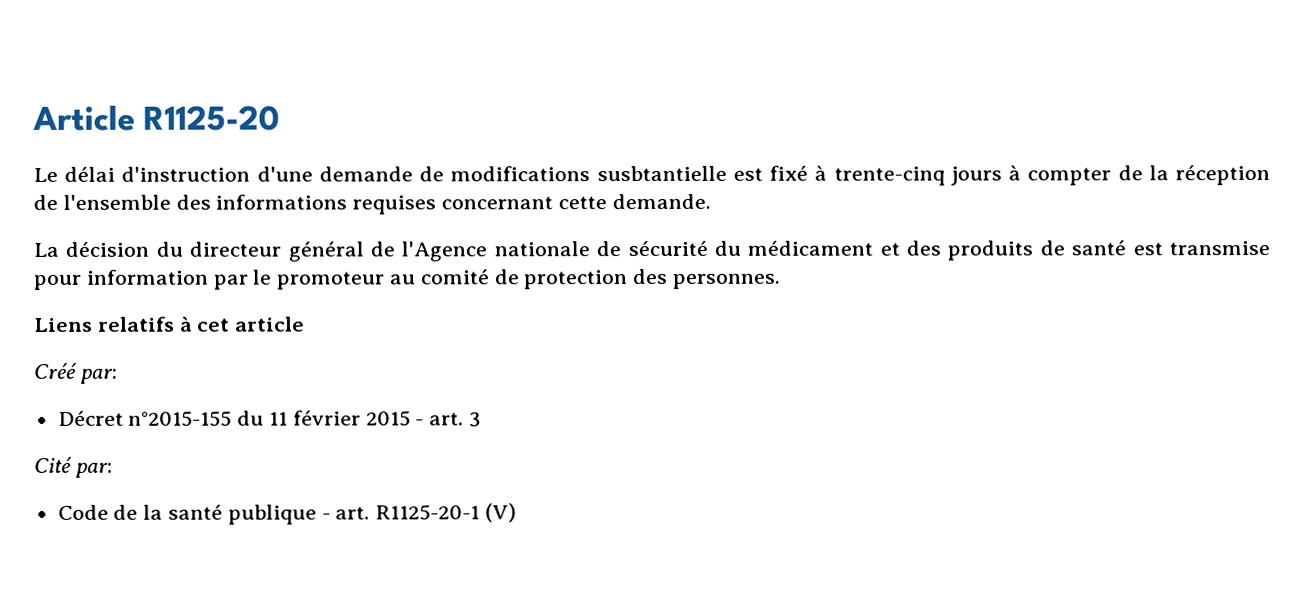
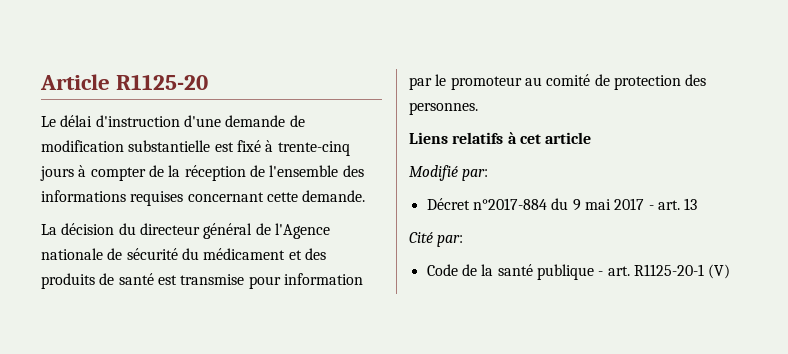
- Le délai d'instruction d'une demande de modifications susbtantielle est fixé à trente-cinq jours à compter de la réception de l'ensemble des informations requises concernant cette demande.
+ Le délai d'instruction d'une demande de modification substantielle est fixé à trente-cinq jours à compter de la réception de l'ensemble des informations requises concernant cette demande.
- Créé par:
+ Modifié par:
- Décret n°2015-155 du 11 février 2015 - art. 3
+ Décret n°2017-884 du 9 mai 2017 - art. 13

